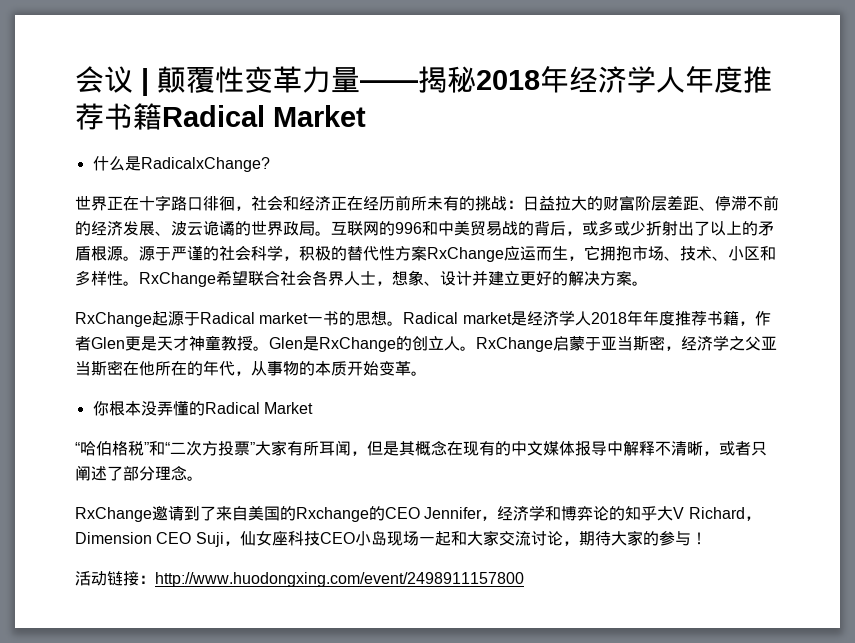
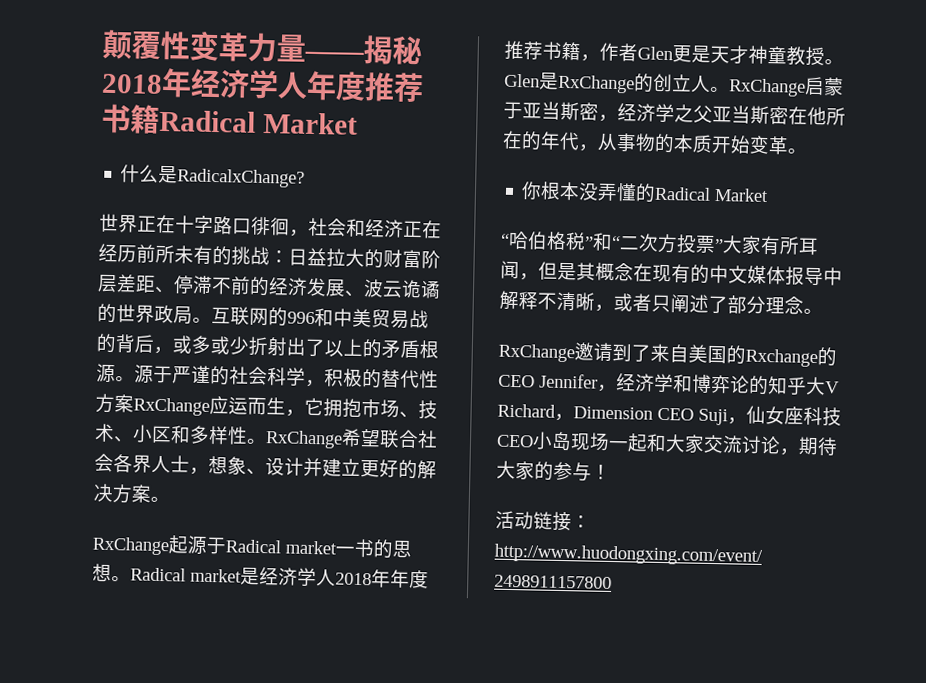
- 会议 | 颠覆性变革力量——揭秘2018年经济学人年度推荐书籍Radical Market
+ 颠覆性变革力量——揭秘2018年经济学人年度推荐书籍Radical Market

